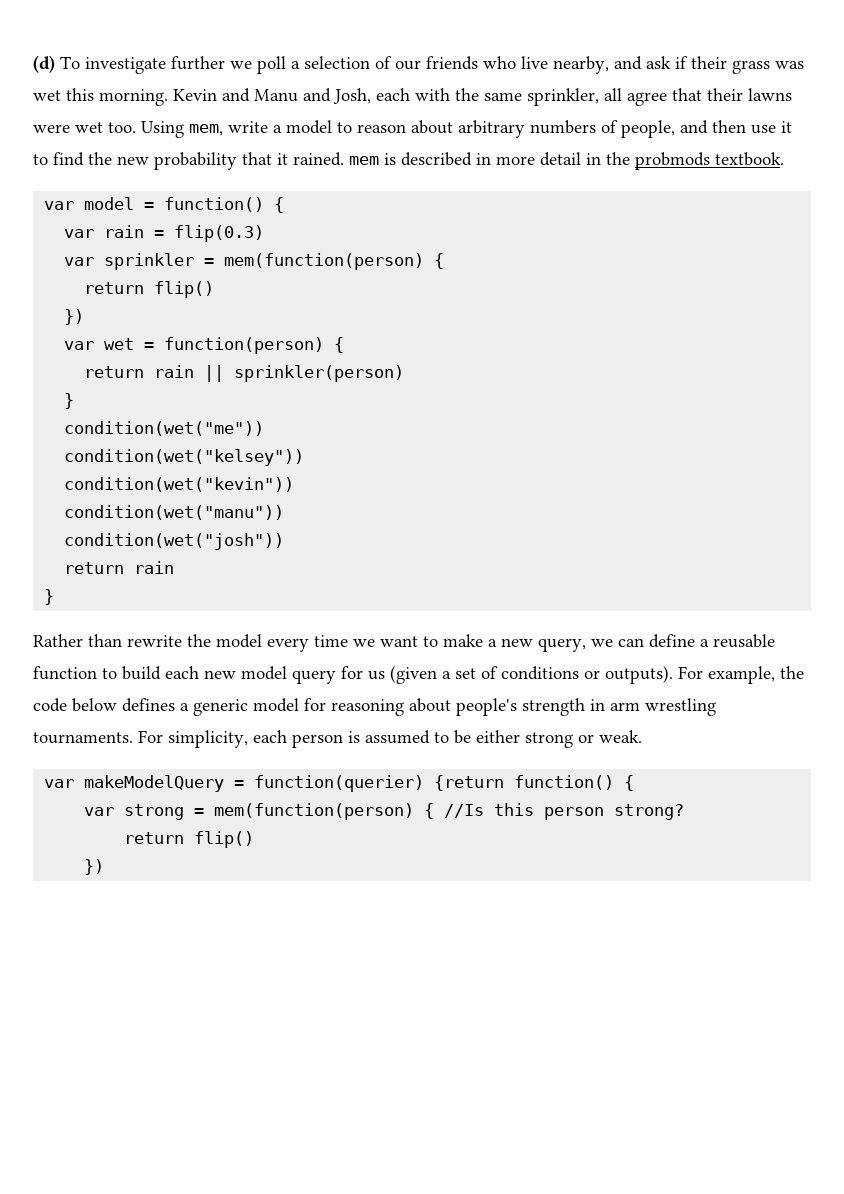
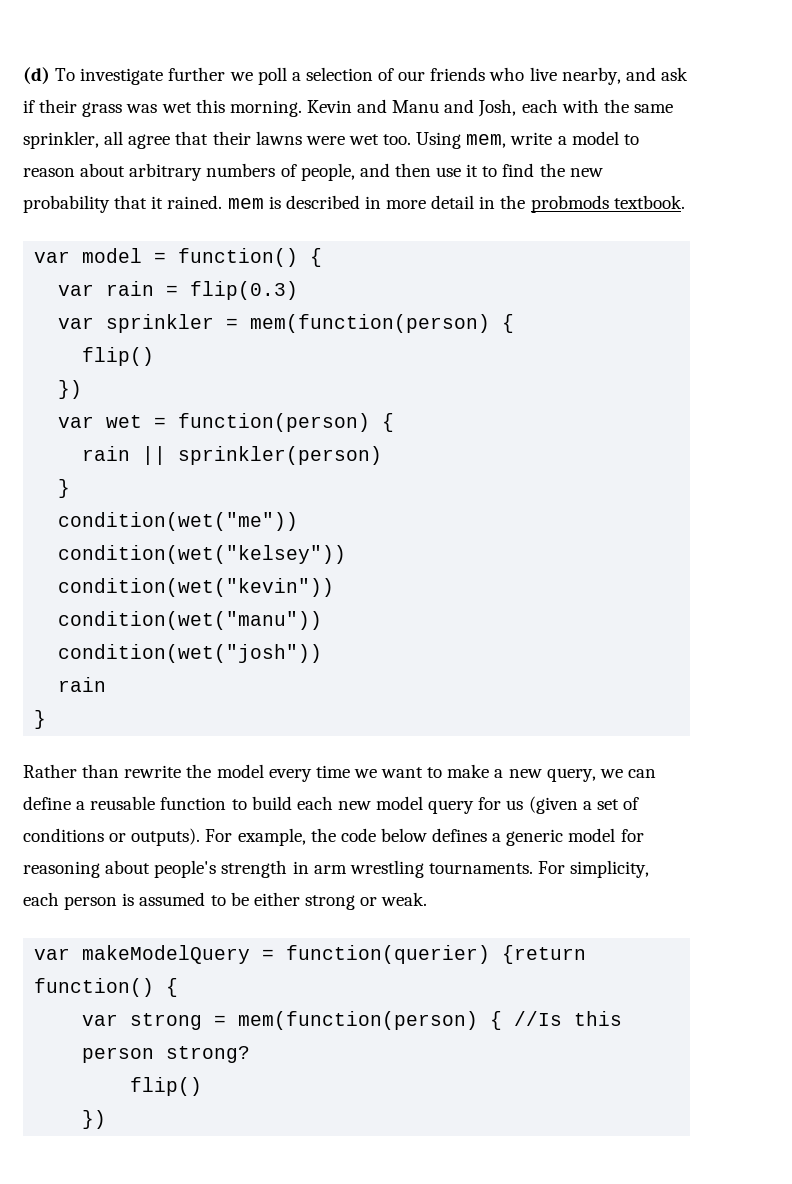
  var sprinkler = mem(function(person) {
- return flip()
+ flip()
- return rain || sprinkler(person)
+ rain || sprinkler(person)
  condition(wet("josh"))
- return rain
+ rain
  var strong = mem(function(person) { //Is this person strong?
- return flip()
+ flip()

